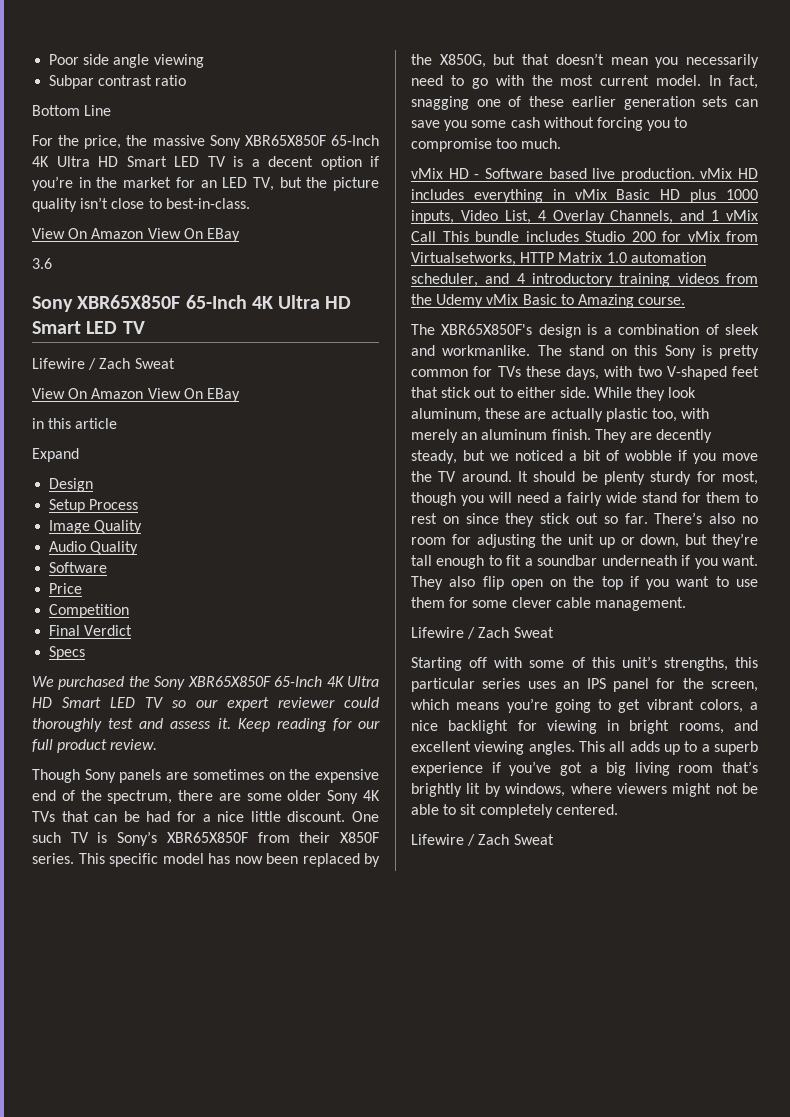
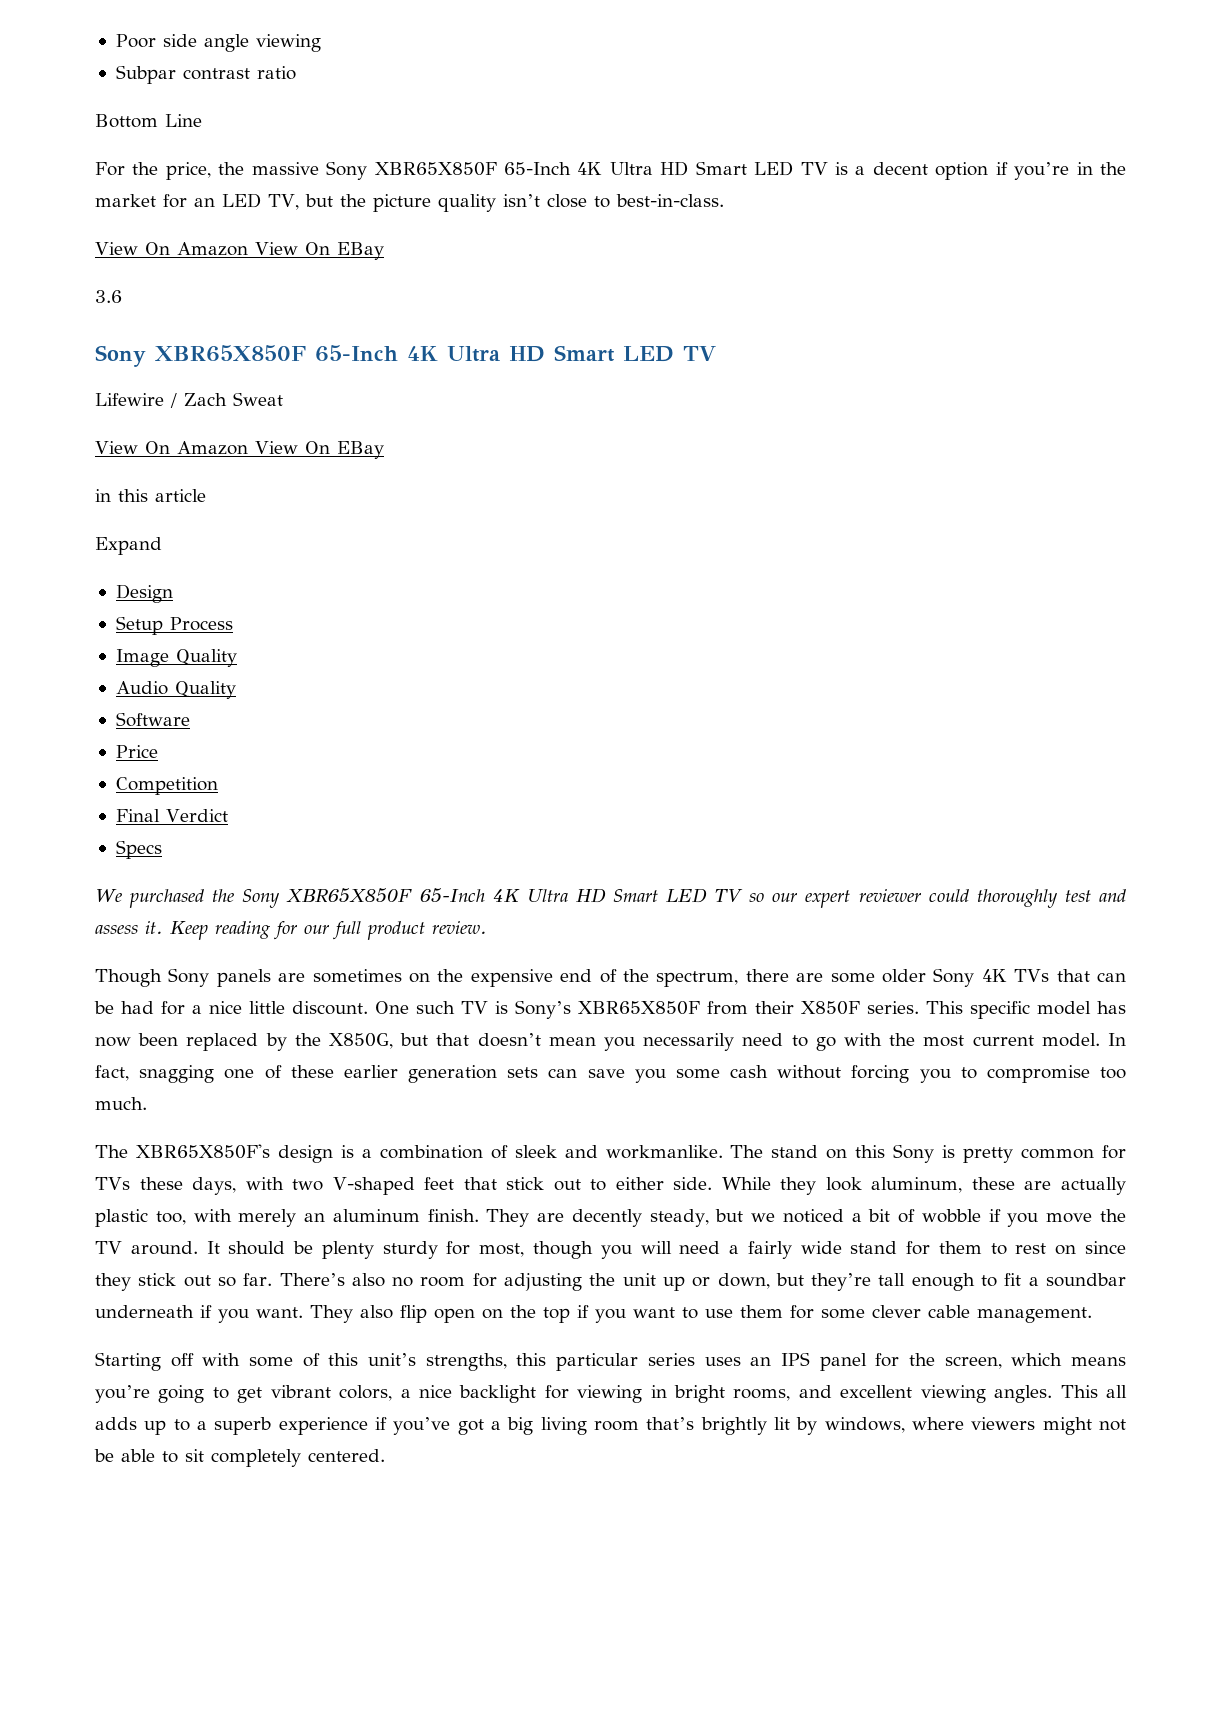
- vMix HD - Software based live production. vMix HD includes everything in vMix Basic HD plus 1000 inputs, Video List, 4 Overlay Channels, and 1 vMix Call This bundle includes Studio 200 for vMix from Virtualsetworks, HTTP Matrix 1.0 automation scheduler, and 4 introductory training videos from the Udemy vMix Basic to Amazing course.
  They also flip open on the top if you want to use them for some clever cable management.
- Lifewire / Zach Sweat
  This all adds up to a superb experience if you’ve got a big living room that’s brightly lit by windows, where viewers might not be able to sit completely centered.
- Lifewire / Zach Sweat

